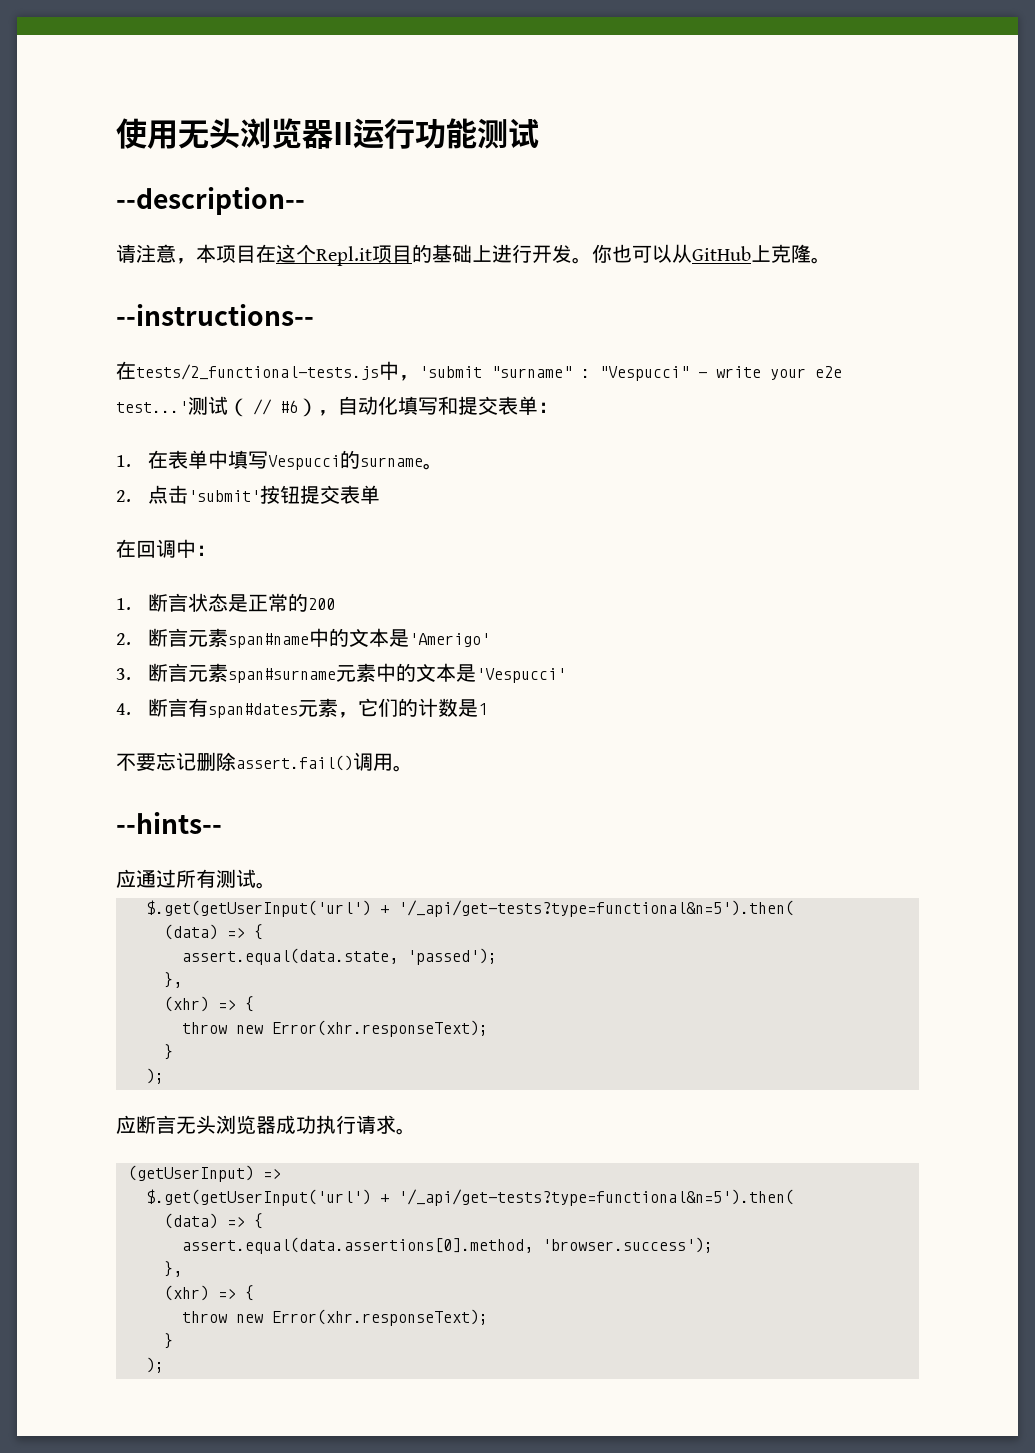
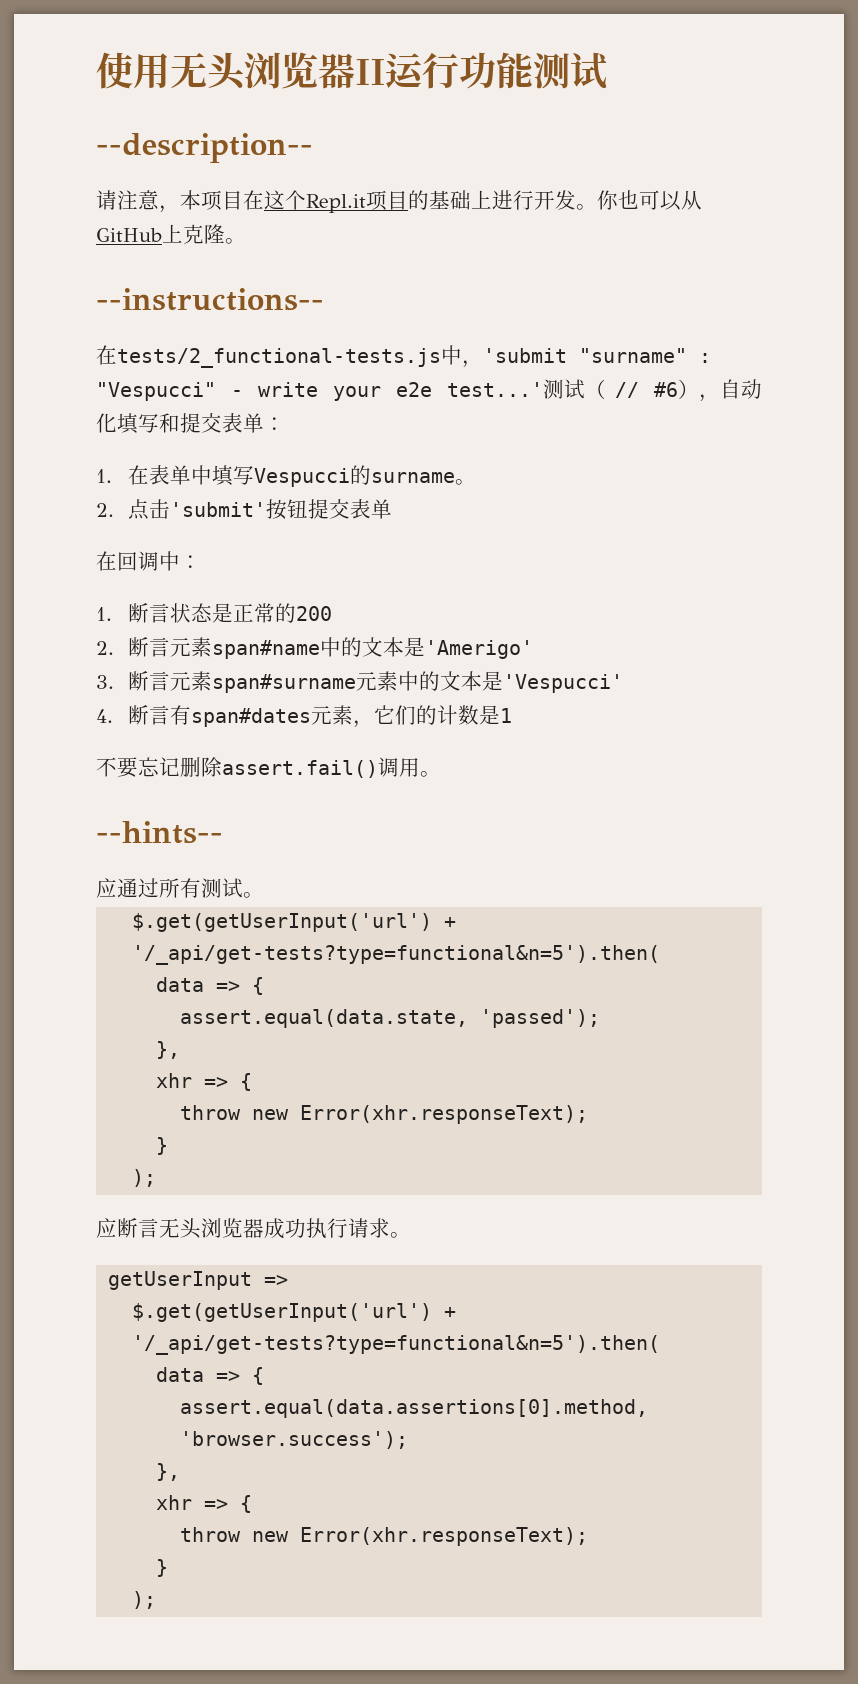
  应通过所有测试。
  $.get(getUserInput('url') + '/_api/get-tests?type=functional&n=5').then(
- (data) => {
+ data => {
  assert.equal(data.state, 'passed');
  },
- (xhr) => {
+ xhr => {
- (getUserInput) =>
+ getUserInput =>
  $.get(getUserInput('url') + '/_api/get-tests?type=functional&n=5').then(
- (data) => {
+ data => {
  assert.equal(data.assertions[0].method, 'browser.success');
  },
- (xhr) => {
+ xhr => {

